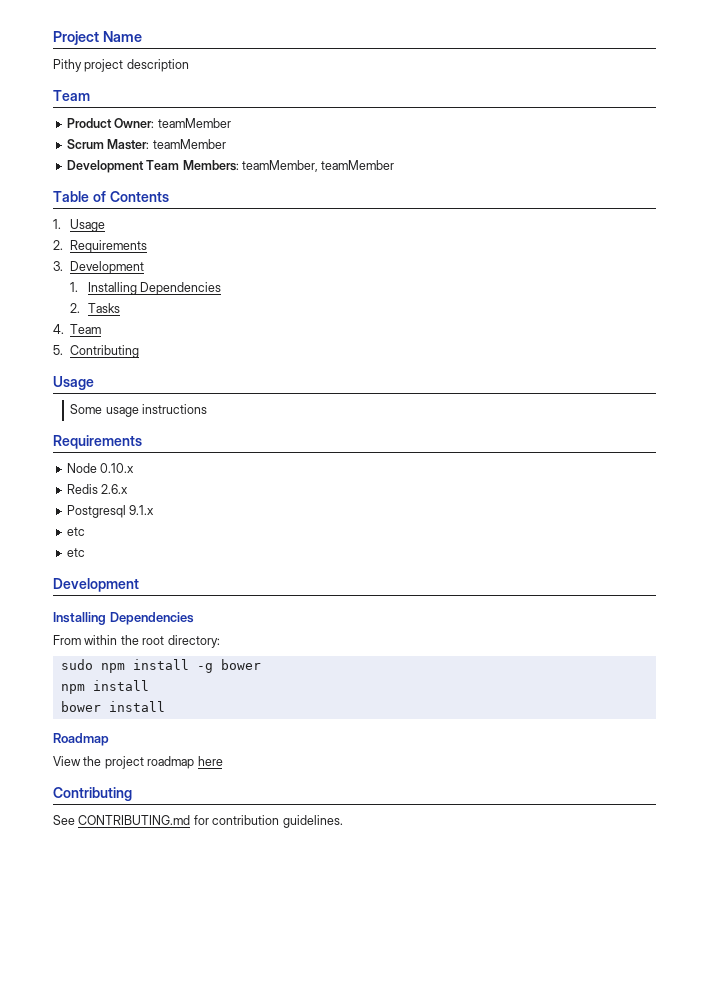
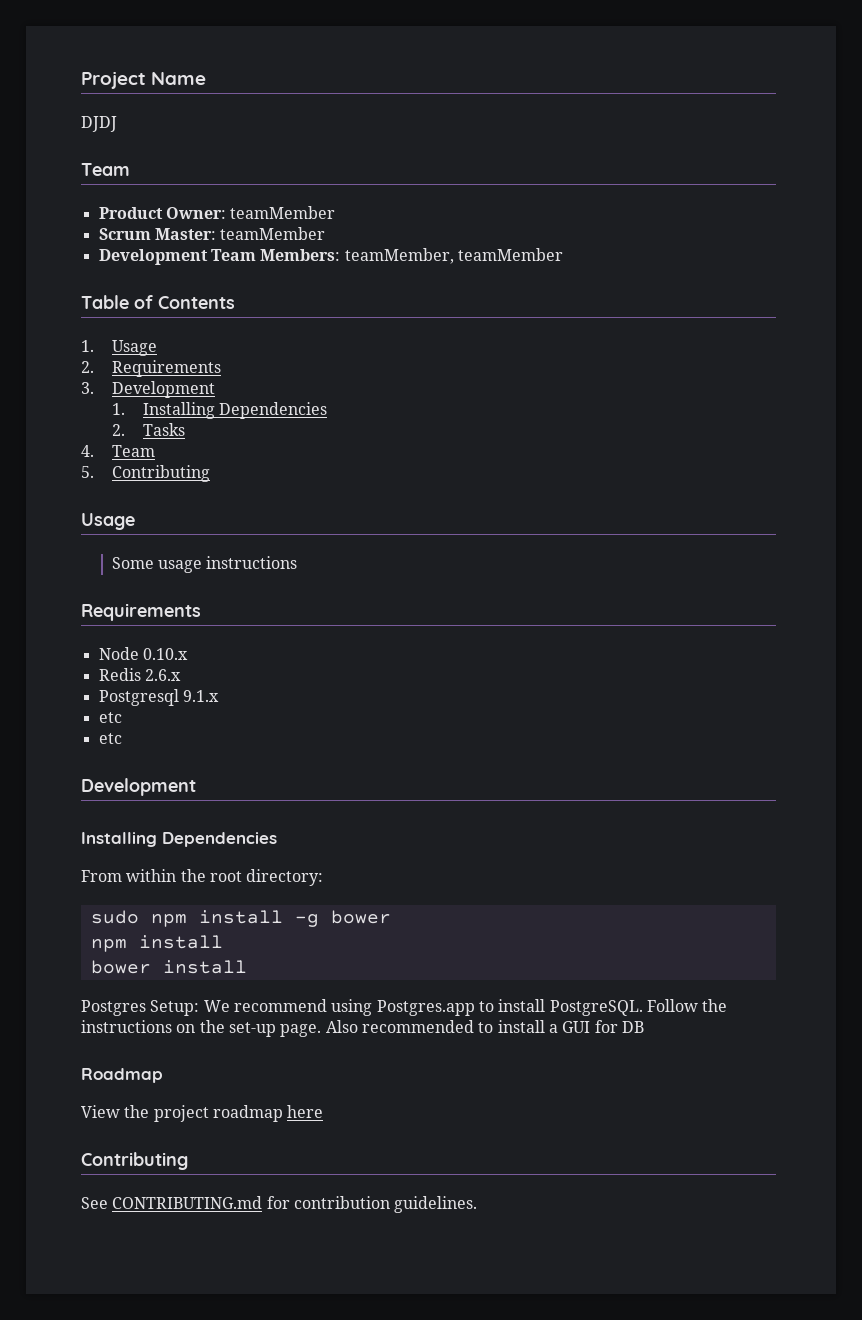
- Pithy project description
+ DJDJ
+ Postgres Setup: We recommend using Postgres.app to install PostgreSQL. Follow the instructions on the set-up page. Also recommended to install a GUI for DB

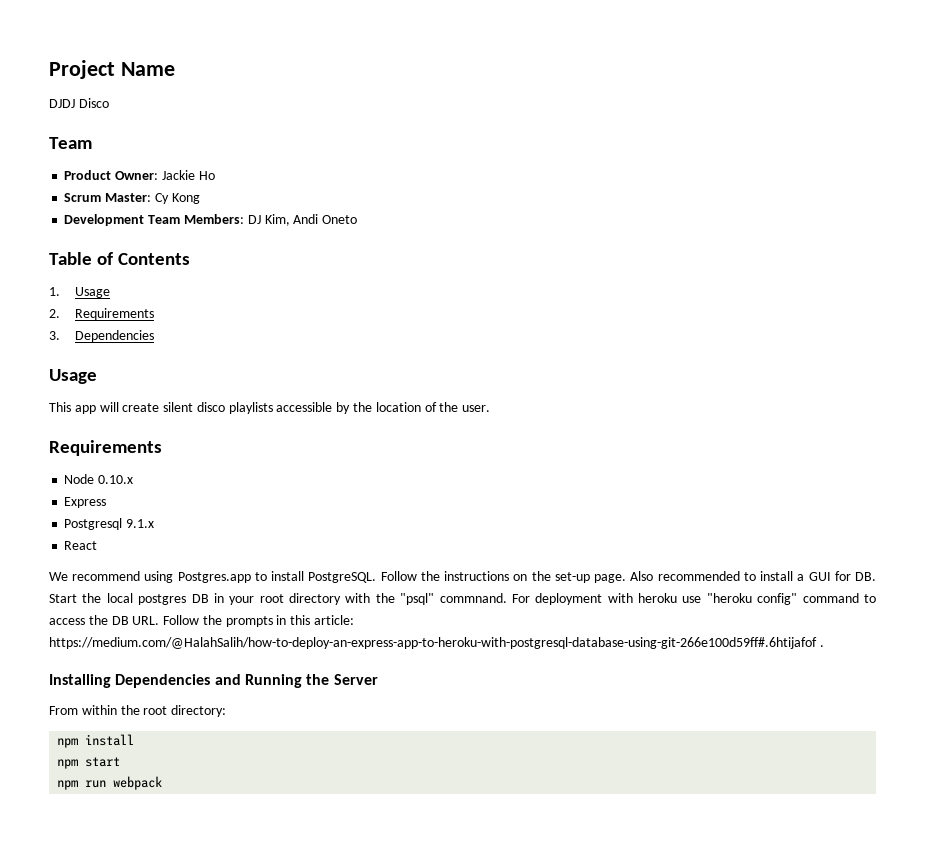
- DJDJ
+ DJDJ Disco
- Product Owner: teamMember
+ Product Owner: Jackie Ho
- Scrum Master: teamMember
+ Scrum Master: Cy Kong
- Development Team Members: teamMember, teamMember
+ Development Team Members: DJ Kim, Andi Oneto
- 3. Development
- 1. Installing Dependencies
- 2. Tasks
- 4. Team
- 5. Contributing
+ 3. Dependencies
  Usage
- Some usage instructions
+ This app will create silent disco playlists accessible by the location of the user.
- Redis 2.6.x
+ Express
  Postgresql 9.1.x
- etc
- etc
- Development
- Installing Dependencies
- From within the root directory:
- sudo npm install -g bower
- npm install
- bower install
- Postgres Setup: We recommend using Postgres.app to install PostgreSQL.
+ React
+ We recommend using Postgres.app to install PostgreSQL.
- Also recommended to install a GUI for DB
- Roadmap
- View the project roadmap here
- Contributing
- See CONTRIBUTING.md for contribution guidelines.
+ Also recommended to install a GUI for DB. Start the local postgres DB in your root directory with the "psql" commnand. For deployment with heroku use "heroku config" command to access the DB URL. Follow the prompts in this article: https://medium.com/@HalahSalih/how-to-deploy-an-express-app-to-heroku-with-postgresql-database-using-git-266e100d59ff#.6htijafof .
+ Installing Dependencies and Running the Server
+ From within the root directory:
+ npm install
+ npm start
+ npm run webpack

